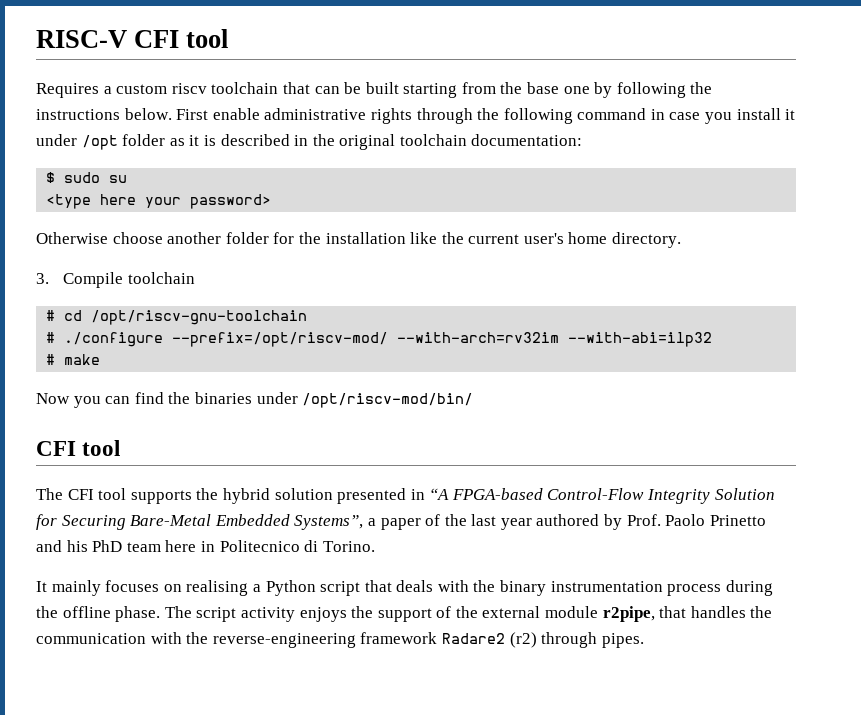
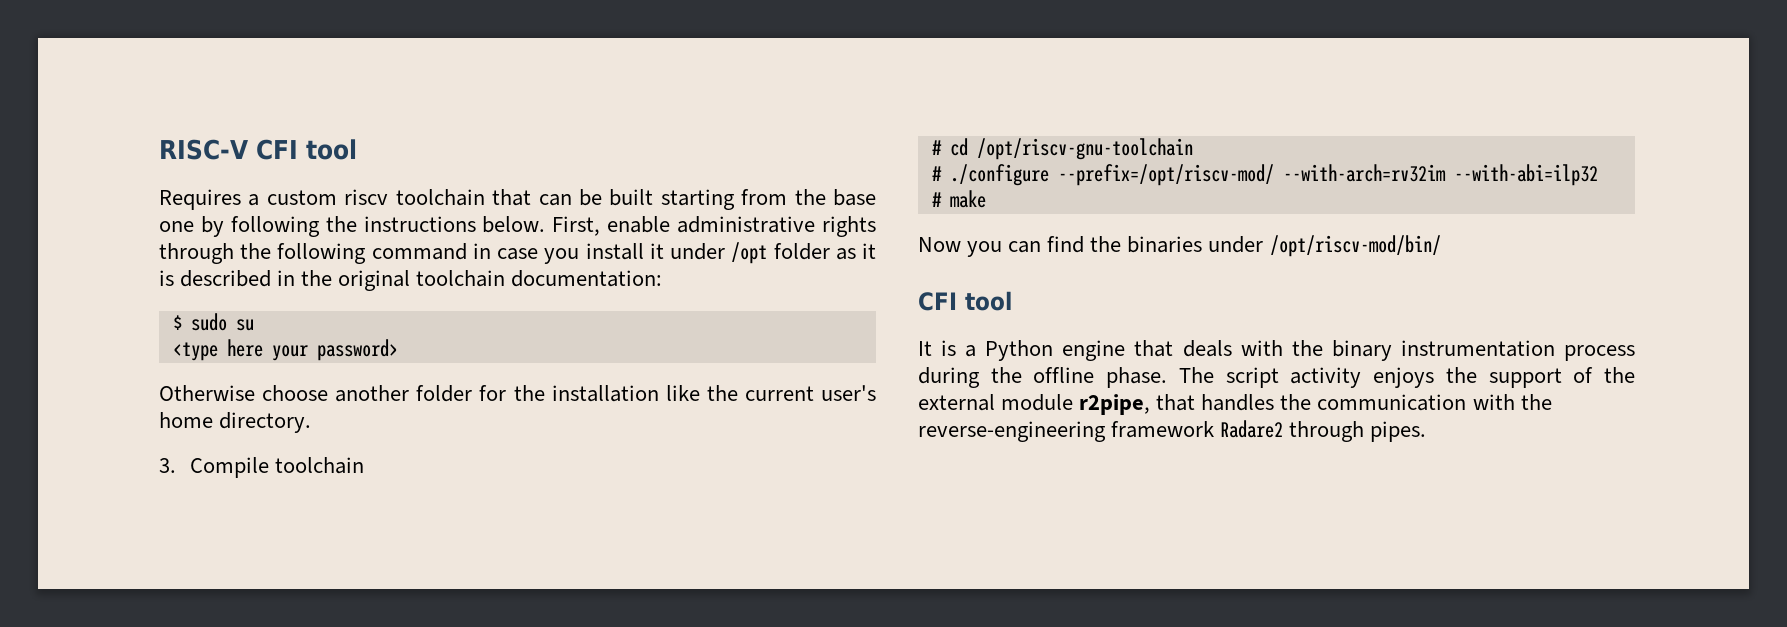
- First enable administrative rights through the following command in case you install it under /opt folder as it is described in the original toolchain documentation:
+ First, enable administrative rights through the following command in case you install it under /opt folder as it is described in the original toolchain documentation:
- The CFI tool supports the hybrid solution presented in “A FPGA-based Control-Flow Integrity Solution for Securing Bare-Metal Embedded Systems”, a paper of the last year authored by Prof. Paolo Prinetto and his PhD team here in Politecnico di Torino.
- It mainly focuses on realising a Python script that deals with the binary instrumentation process during the offline phase.
+ It is a Python engine that deals with the binary instrumentation process during the offline phase.
- The script activity enjoys the support of the external module r2pipe, that handles the communication with the reverse-engineering framework Radare2 (r2) through pipes.
+ The script activity enjoys the support of the external module r2pipe, that handles the communication with the reverse-engineering framework Radare2 through pipes.

